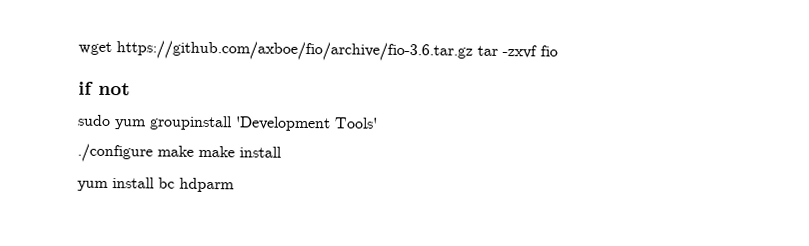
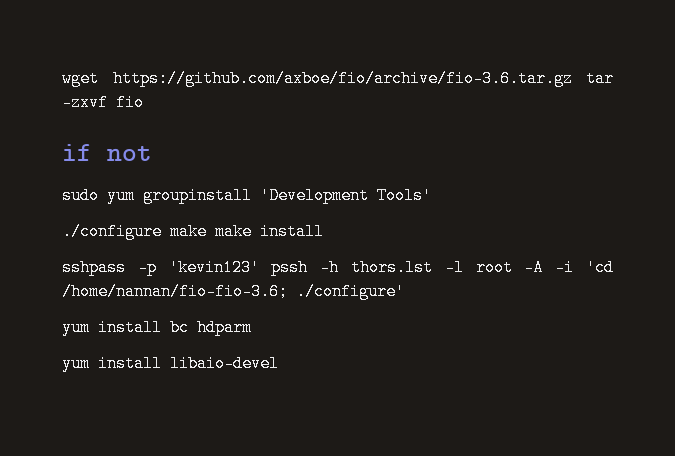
+ sshpass -p 'kevin123' pssh -h thors.lst -l root -A -i 'cd /home/nannan/fio-fio-3.6; ./configure'
+ yum install libaio-devel

